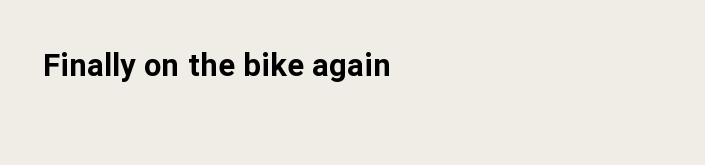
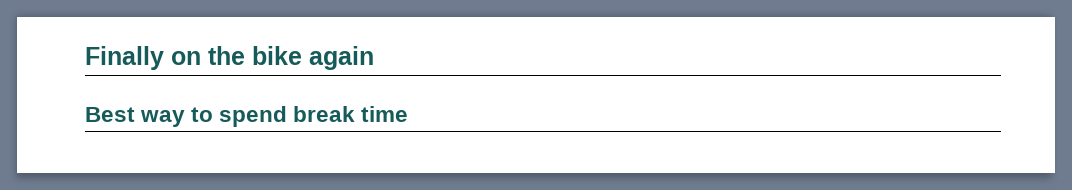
+ Best way to spend break time

